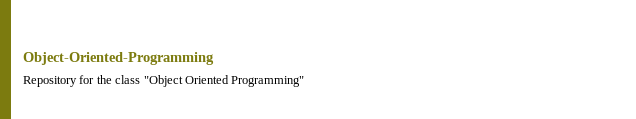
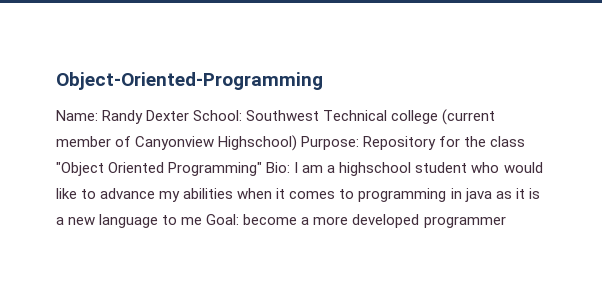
- Repository for the class "Object Oriented Programming"
+ Name: Randy Dexter School: Southwest Technical college (current member of Canyonview Highschool) Purpose: Repository for the class "Object Oriented Programming" Bio: I am a highschool student who would like to advance my abilities when it comes to programming in java as it is a new language to me Goal: become a more developed programmer

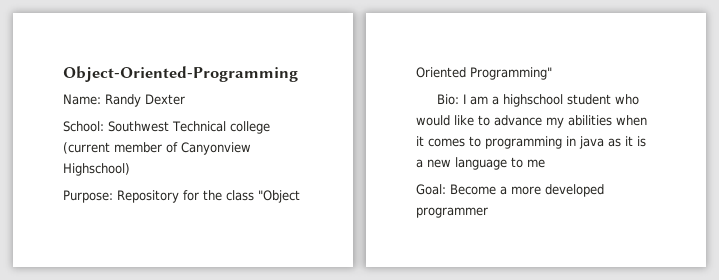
- Name: Randy Dexter School: Southwest Technical college (current member of Canyonview Highschool) Purpose: Repository for the class "Object Oriented Programming" Bio: I am a highschool student who would like to advance my abilities when it comes to programming in java as it is a new language to me Goal: become a more developed programmer
+ Name: Randy Dexter
+ School: Southwest Technical college (current member of Canyonview Highschool)
+ Purpose: Repository for the class "Object Oriented Programming"
+ Bio: I am a highschool student who would like to advance my abilities when it comes to programming in java as it is a new language to me
+ Goal: Become a more developed programmer

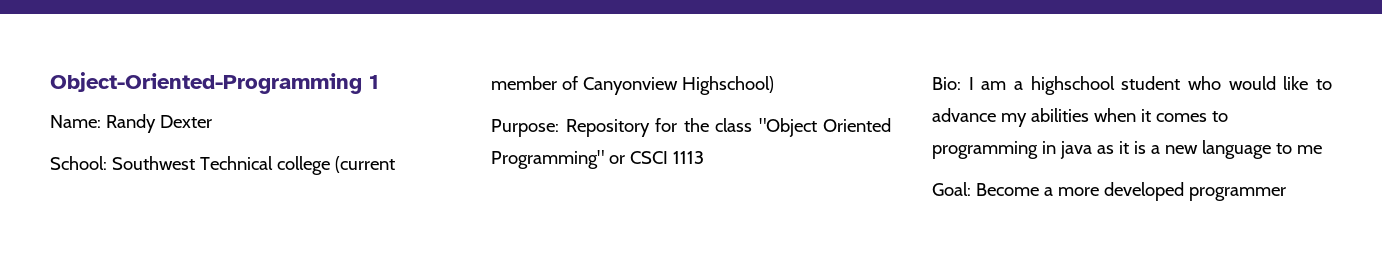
- Object-Oriented-Programming
+ Object-Oriented-Programming 1
- Purpose: Repository for the class "Object Oriented Programming"
+ Purpose: Repository for the class "Object Oriented Programming" or CSCI 1113

